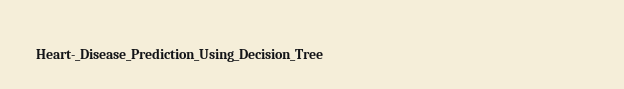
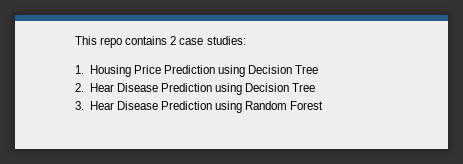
- Heart-_Disease_Prediction_Using_Decision_Tree
+ This repo contains 2 case studies:
+ 1. Housing Price Prediction using Decision Tree
+ 2. Hear Disease Prediction using Decision Tree
+ 3. Hear Disease Prediction using Random Forest

